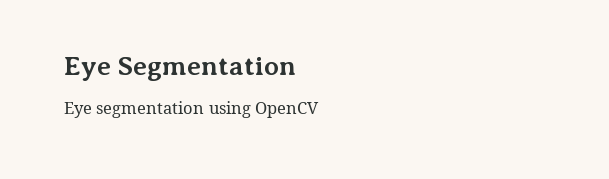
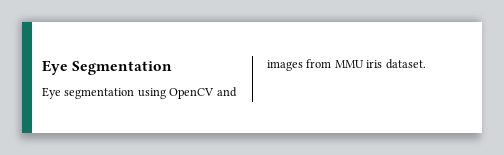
- Eye segmentation using OpenCV
+ Eye segmentation using OpenCV and images from MMU iris dataset.

